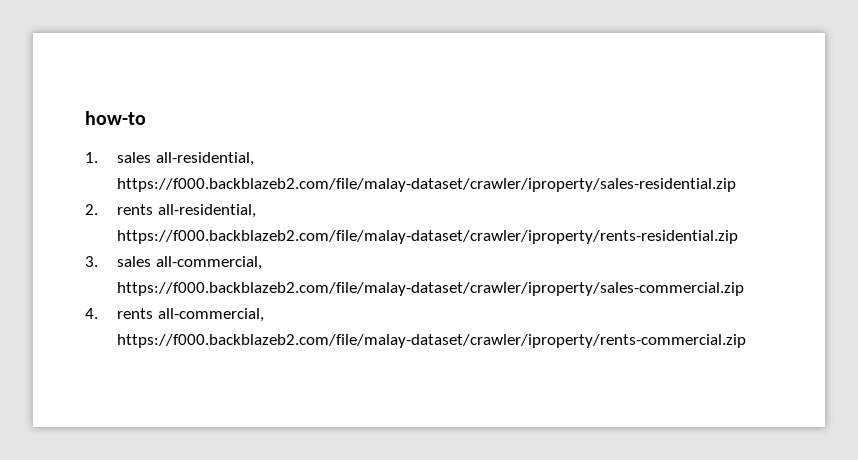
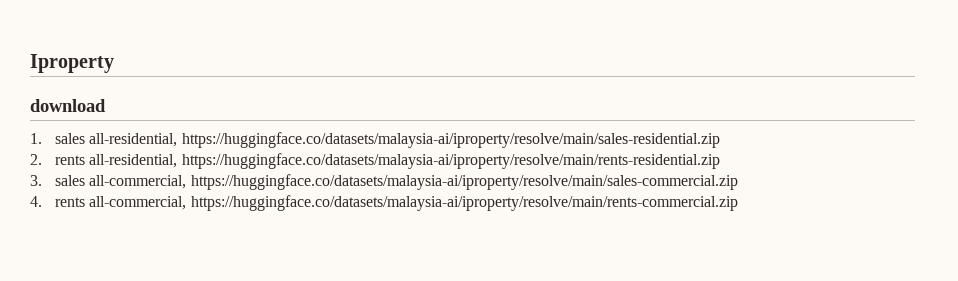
- how-to
+ Iproperty
+ download
- 1. sales all-residential, https://f000.backblazeb2.com/file/malay-dataset/crawler/iproperty/sales-residential.zip
+ 1. sales all-residential, https://huggingface.co/datasets/malaysia-ai/iproperty/resolve/main/sales-residential.zip
- 2. rents all-residential, https://f000.backblazeb2.com/file/malay-dataset/crawler/iproperty/rents-residential.zip
+ 2. rents all-residential, https://huggingface.co/datasets/malaysia-ai/iproperty/resolve/main/rents-residential.zip
- 3. sales all-commercial, https://f000.backblazeb2.com/file/malay-dataset/crawler/iproperty/sales-commercial.zip
+ 3. sales all-commercial, https://huggingface.co/datasets/malaysia-ai/iproperty/resolve/main/sales-commercial.zip
- 4. rents all-commercial, https://f000.backblazeb2.com/file/malay-dataset/crawler/iproperty/rents-commercial.zip
+ 4. rents all-commercial, https://huggingface.co/datasets/malaysia-ai/iproperty/resolve/main/rents-commercial.zip

